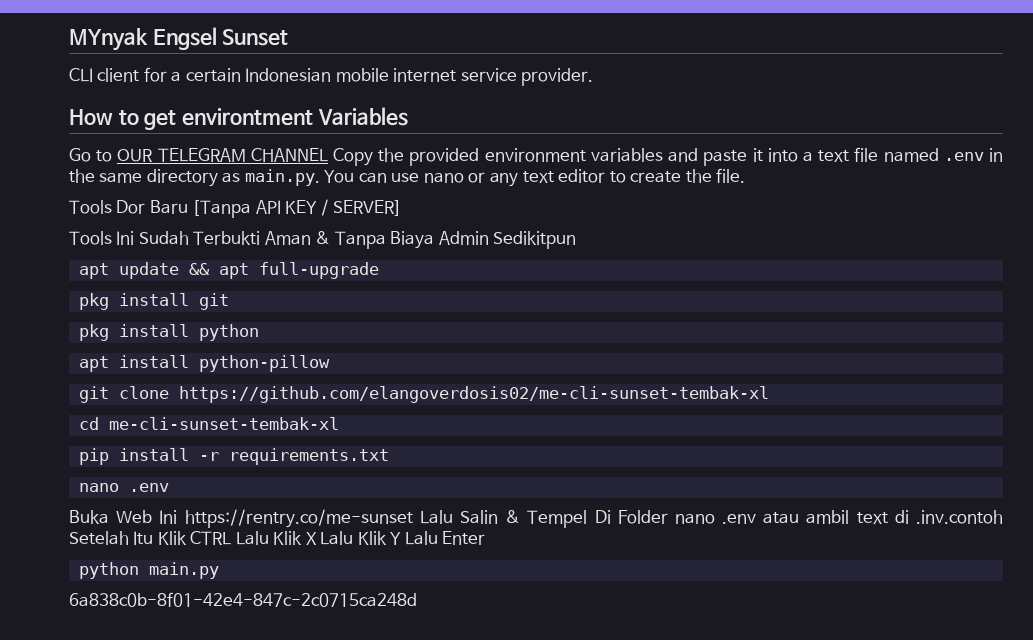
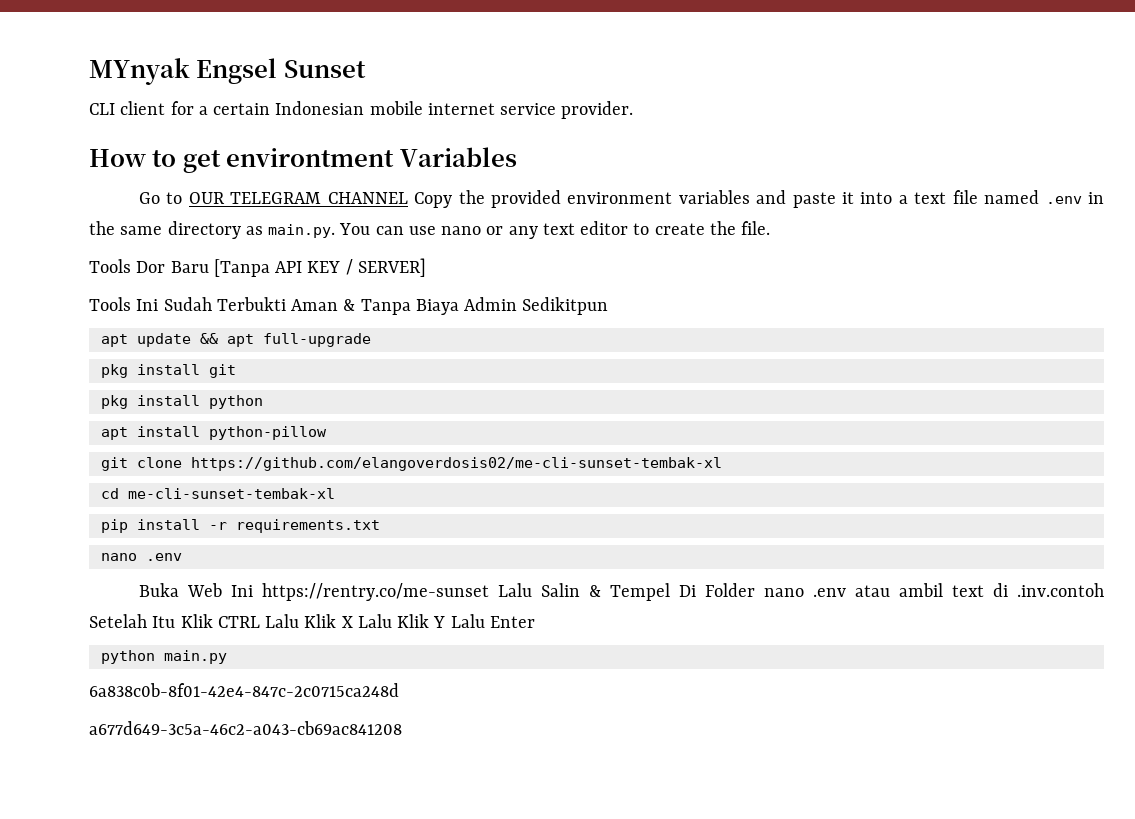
+ a677d649-3c5a-46c2-a043-cb69ac841208

